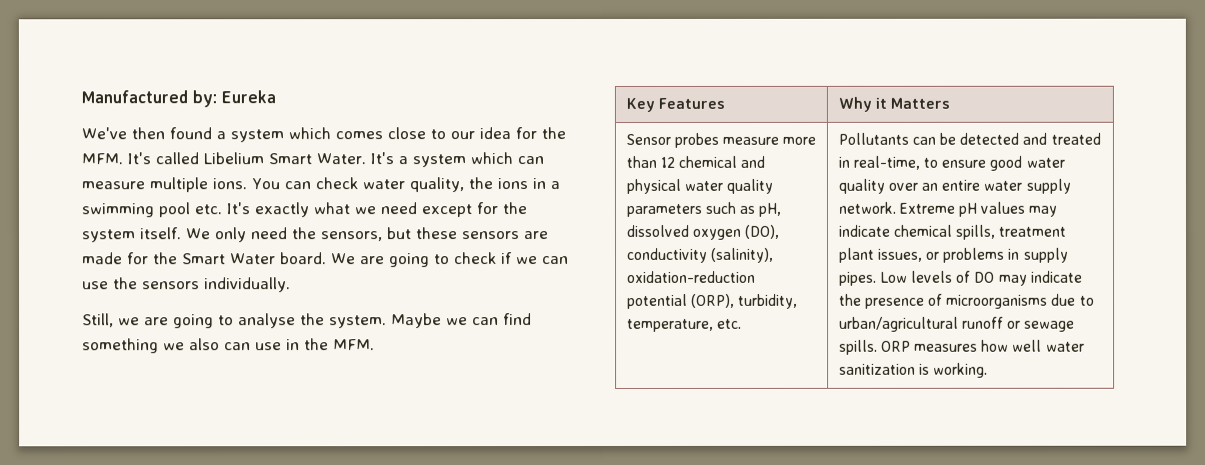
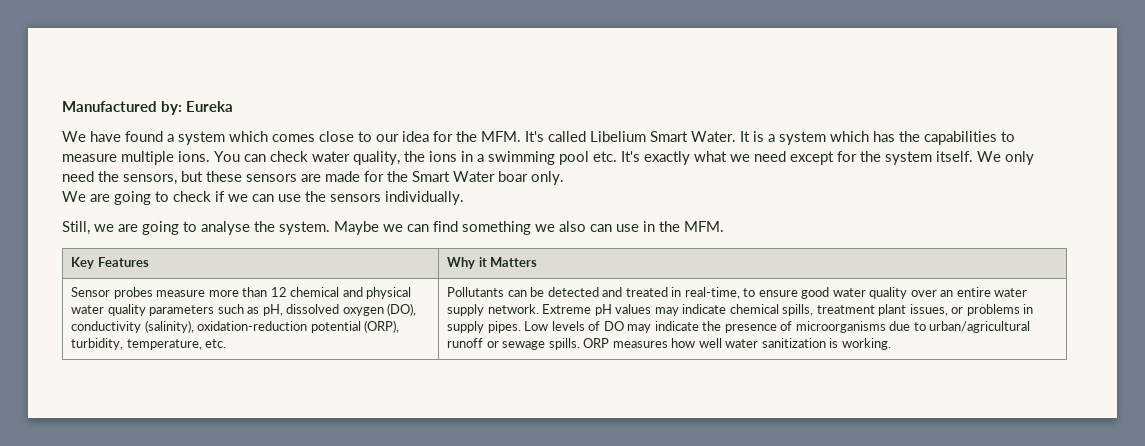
- We've then found a system which comes close to our idea for the MFM. It's called Libelium Smart Water.
+ We have found a system which comes close to our idea for the MFM. It's called Libelium Smart Water.
- It's a system which can measure multiple ions.
+ It is a system which has the capabilities to measure multiple ions.
- We only need the sensors, but these sensors are made for the Smart Water board. We are going to check if we can use the sensors individually.
+ We only need the sensors, but these sensors are made for the Smart Water boar only.
+ We are going to check if we can use the sensors individually.

